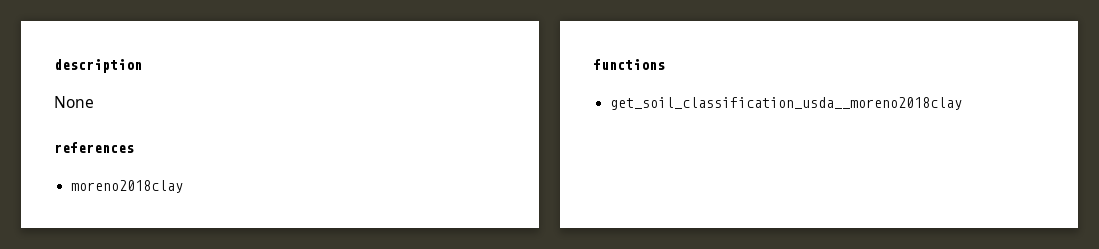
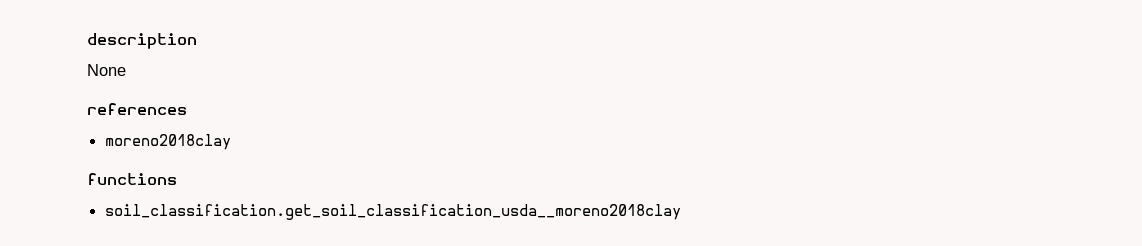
- get_soil_classification_usda__moreno2018clay
+ soil_classification.get_soil_classification_usda__moreno2018clay

